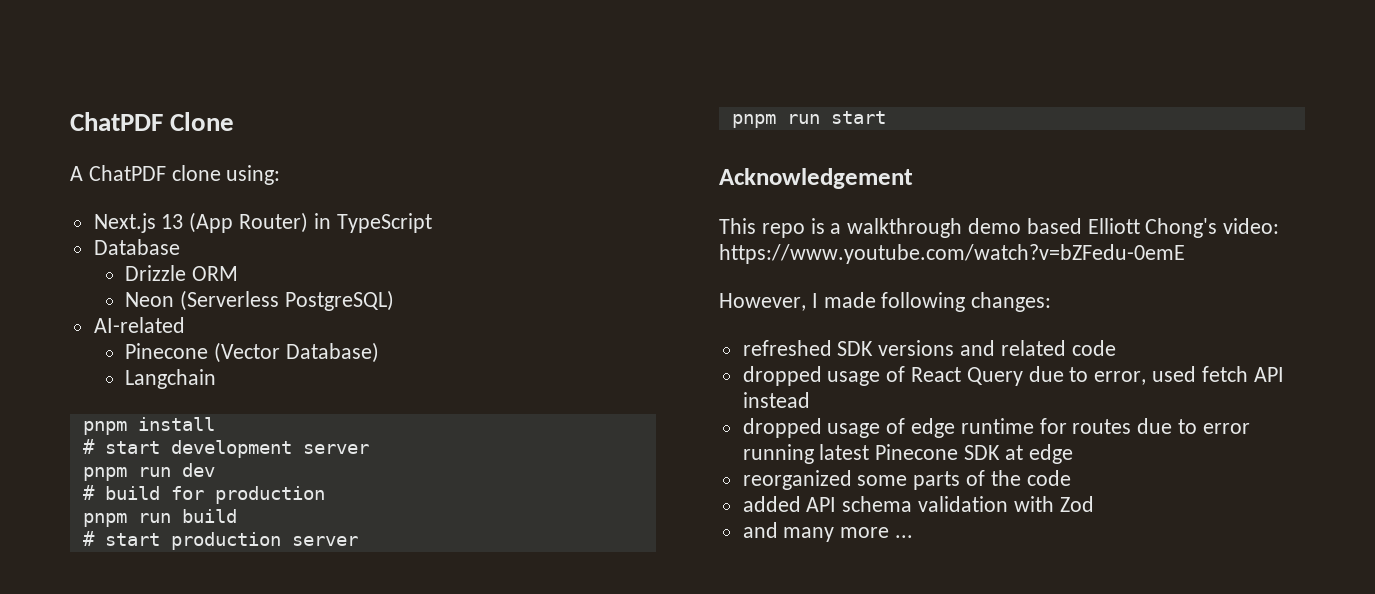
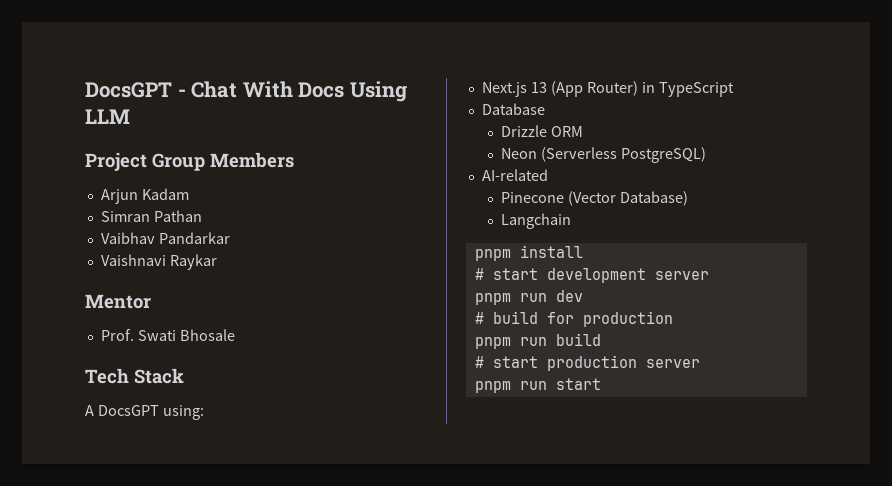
- ChatPDF Clone
+ DocsGPT - Chat With Docs Using LLM
+ Project Group Members
+ Arjun Kadam
+ Simran Pathan
+ Vaibhav Pandarkar
+ Vaishnavi Raykar
+ Mentor
+ Prof. Swati Bhosale
+ Tech Stack
- A ChatPDF clone using:
+ A DocsGPT using:
- Acknowledgement
- This repo is a walkthrough demo based Elliott Chong's video: https://www.youtube.com/watch?v=bZFedu-0emE
- However, I made following changes:
- refreshed SDK versions and related code
- dropped usage of React Query due to error, used fetch API instead
- dropped usage of edge runtime for routes due to error running latest Pinecone SDK at edge
- reorganized some parts of the code
- added API schema validation with Zod
- and many more ...

